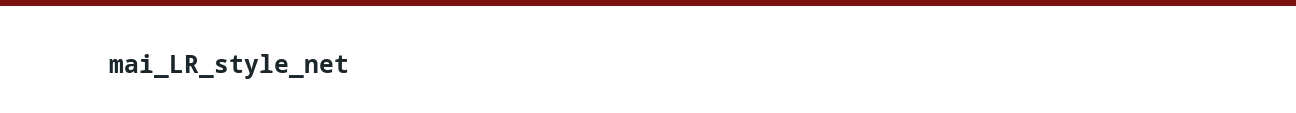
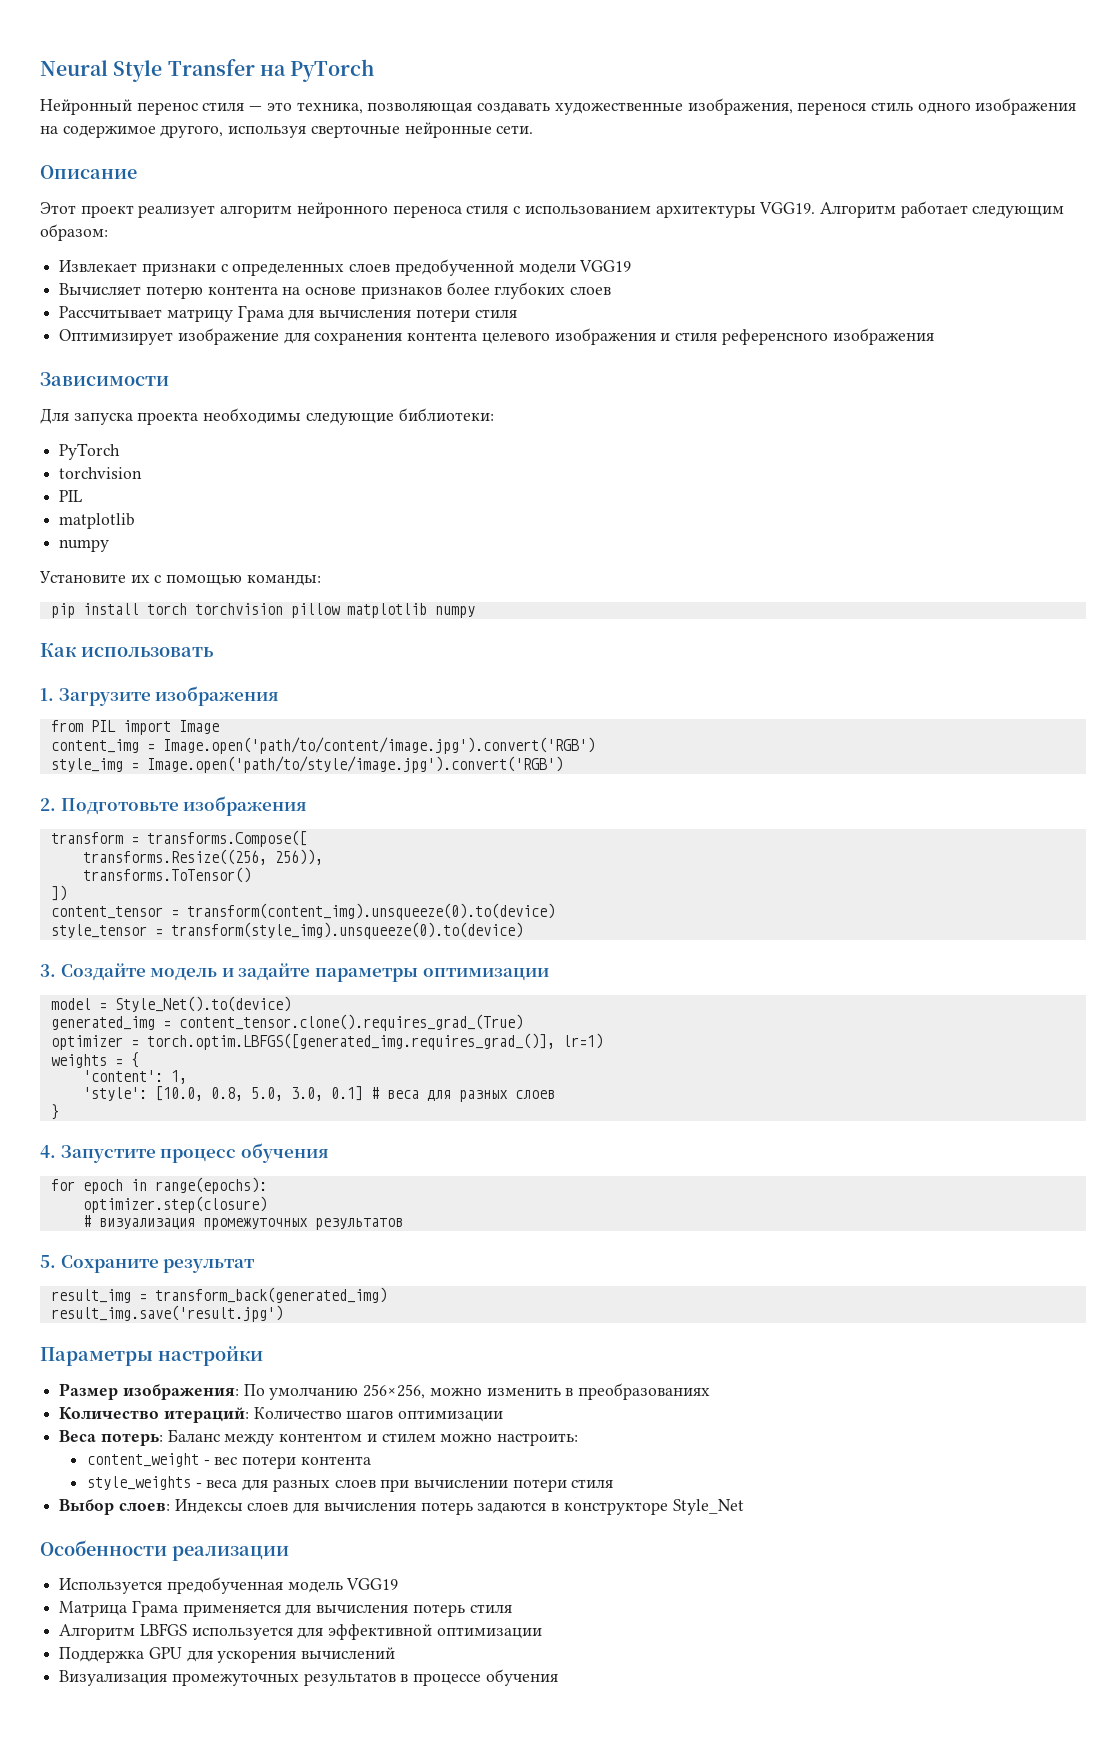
- mai_LR_style_net
+ Neural Style Transfer на PyTorch
+ Нейронный перенос стиля — это техника, позволяющая создавать художественные изображения, перенося стиль одного изображения на содержимое другого, используя сверточные нейронные сети.
+ Описание
+ Этот проект реализует алгоритм нейронного переноса стиля с использованием архитектуры VGG19. Алгоритм работает следующим образом:
+ Извлекает признаки с определенных слоев предобученной модели VGG19
+ Вычисляет потерю контента на основе признаков более глубоких слоев
+ Рассчитывает матрицу Грама для вычисления потери стиля
+ Оптимизирует изображение для сохранения контента целевого изображения и стиля референсного изображения
+ Зависимости
+ Для запуска проекта необходимы следующие библиотеки:
+ PyTorch
+ torchvision
+ PIL
+ matplotlib
+ numpy
+ Установите их с помощью команды:
+ pip install torch torchvision pillow matplotlib numpy
+ Как использовать
+ 1. Загрузите изображения
+ from PIL import Image
+ content_img = Image.open('path/to/content/image.jpg').convert('RGB')
+ style_img = Image.open('path/to/style/image.jpg').convert('RGB')
+ 2. Подготовьте изображения
+ transform = transforms.Compose([
+ transforms.Resize((256, 256)),
+ transforms.ToTensor()
+ ])
+ content_tensor = transform(content_img).unsqueeze(0).to(device)
+ style_tensor = transform(style_img).unsqueeze(0).to(device)
+ 3. Создайте модель и задайте параметры оптимизации
+ model = Style_Net().to(device)
+ generated_img = content_tensor.clone().requires_grad_(True)
+ optimizer = torch.optim.LBFGS([generated_img.requires_grad_()], lr=1)
+ weights = {
+ 'content': 1,
+ 'style': [10.0, 0.8, 5.0, 3.0, 0.1] # веса для разных слоев
+ }
+ 4. Запустите процесс обучения
+ for epoch in range(epochs):
+ optimizer.step(closure)
+ # визуализация промежуточных результатов
+ 5. Сохраните результат
+ result_img = transform_back(generated_img)
+ result_img.save('result.jpg')
+ Параметры настройки
+ Размер изображения: По умолчанию 256×256, можно изменить в преобразованиях
+ Количество итераций: Количество шагов оптимизации
+ Веса потерь: Баланс между контентом и стилем можно настроить:
+ content_weight - вес потери контента
+ style_weights - веса для разных слоев при вычислении потери стиля
+ Выбор слоев: Индексы слоев для вычисления потерь задаются в конструкторе Style_Net
+ Особенности реализации
+ Используется предобученная модель VGG19
+ Матрица Грама применяется для вычисления потерь стиля
+ Алгоритм LBFGS используется для эффективной оптимизации
+ Поддержка GPU для ускорения вычислений
+ Визуализация промежуточных результатов в процессе обучения

